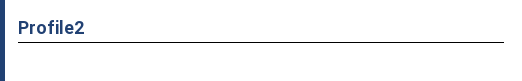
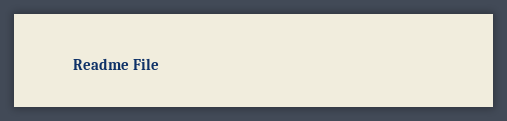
- Profile2
+ Readme File

